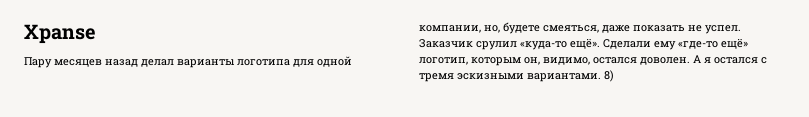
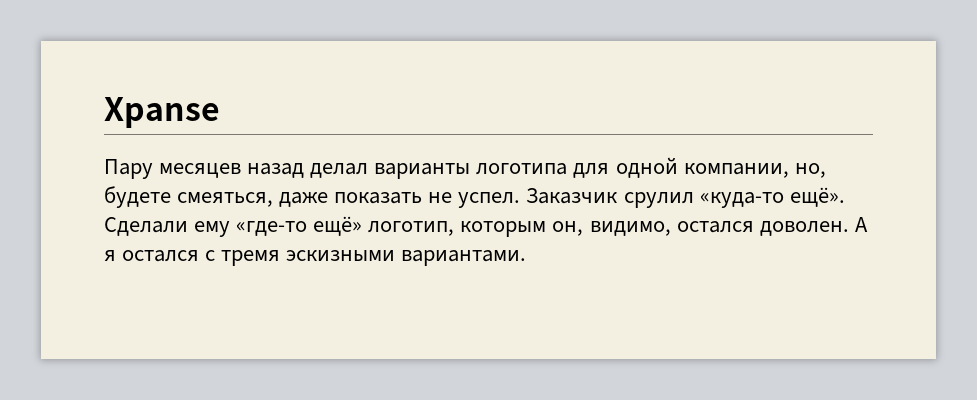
- 8)

